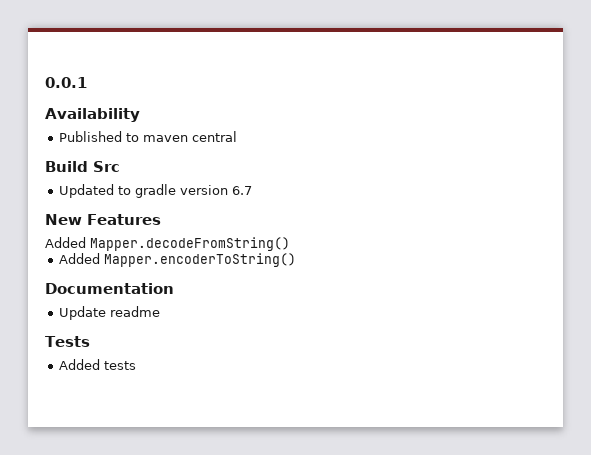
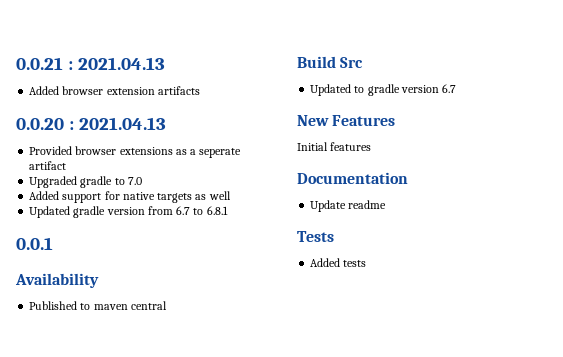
+ 0.0.21 : 2021.04.13
+ Added browser extension artifacts
+ 0.0.20 : 2021.04.13
+ Provided browser extensions as a seperate artifact
+ Upgraded gradle to 7.0
+ Added support for native targets as well
+ Updated gradle version from 6.7 to 6.8.1
- Added Mapper.decodeFromString()
- Added Mapper.encoderToString()
+ Initial features

